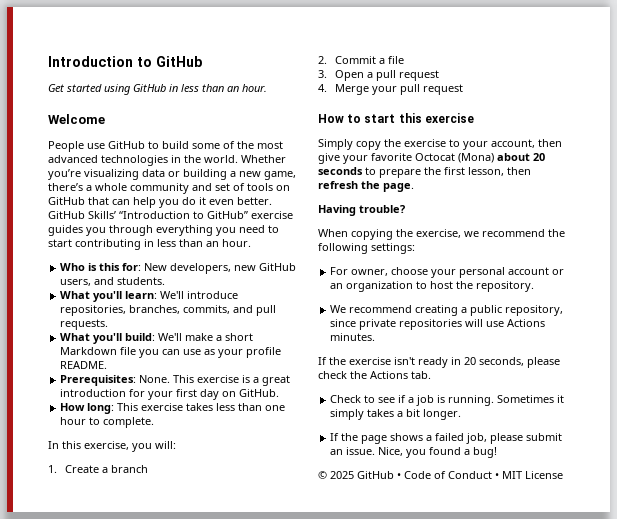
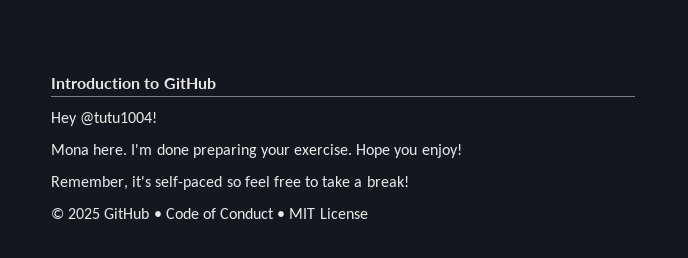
- Get started using GitHub in less than an hour.
- Welcome
- People use GitHub to build some of the most advanced technologies in the world. Whether you’re visualizing data or building a new game, there’s a whole community and set of tools on GitHub that can help you do it even better. GitHub Skills’ “Introduction to GitHub” exercise guides you through everything you need to start contributing in less than an hour.
- Who is this for: New developers, new GitHub users, and students.
- What you'll learn: We'll introduce repositories, branches, commits, and pull requests.
- What you'll build: We'll make a short Markdown file you can use as your profile README.
- Prerequisites: None. This exercise is a great introduction for your first day on GitHub.
- How long: This exercise takes less than one hour to complete.
- In this exercise, you will:
- 1. Create a branch
- 2. Commit a file
- 3. Open a pull request
- 4. Merge your pull request
- How to start this exercise
- Simply copy the exercise to your account, then give your favorite Octocat (Mona) about 20 seconds to prepare the first lesson, then refresh the page.
- Having trouble?
- When copying the exercise, we recommend the following settings:
- For owner, choose your personal account or an organization to host the repository.
- We recommend creating a public repository, since private repositories will use Actions minutes.
- If the exercise isn't ready in 20 seconds, please check the Actions tab.
- Check to see if a job is running. Sometimes it simply takes a bit longer.
- If the page shows a failed job, please submit an issue. Nice, you found a bug!
+ Hey @tutu1004!
+ Mona here. I'm done preparing your exercise. Hope you enjoy!
+ Remember, it's self-paced so feel free to take a break!

